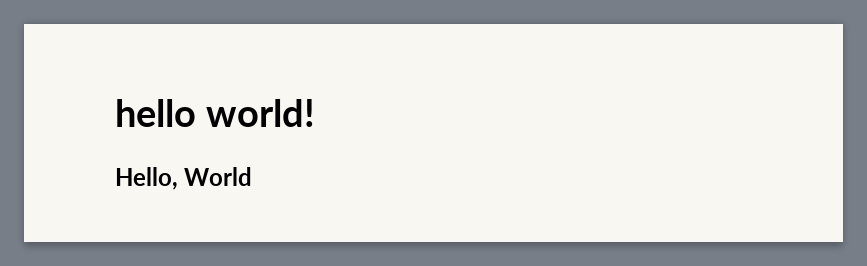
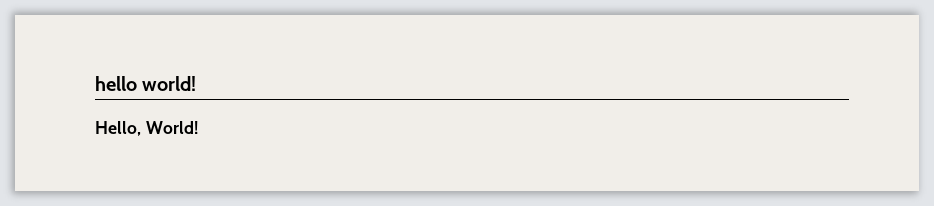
- Hello, World
+ Hello, World!

